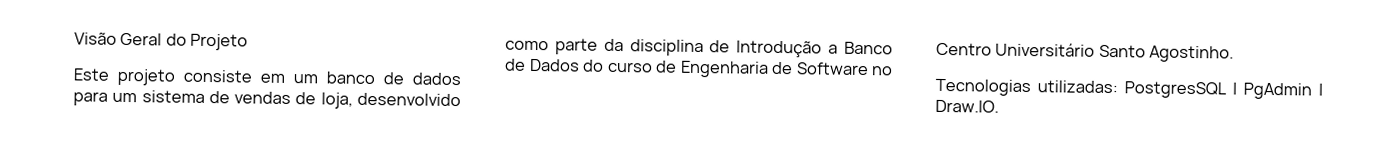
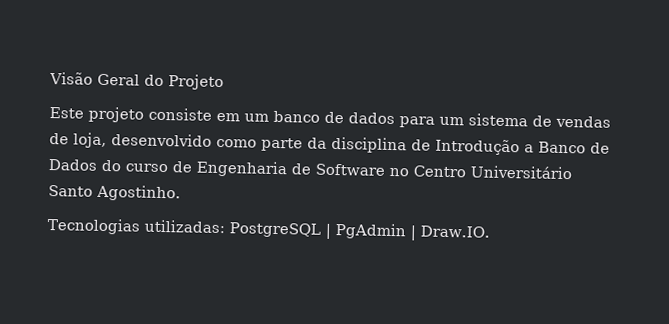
- Tecnologias utilizadas: PostgresSQL | PgAdmin | Draw.IO.
+ Tecnologias utilizadas: PostgreSQL | PgAdmin | Draw.IO.

